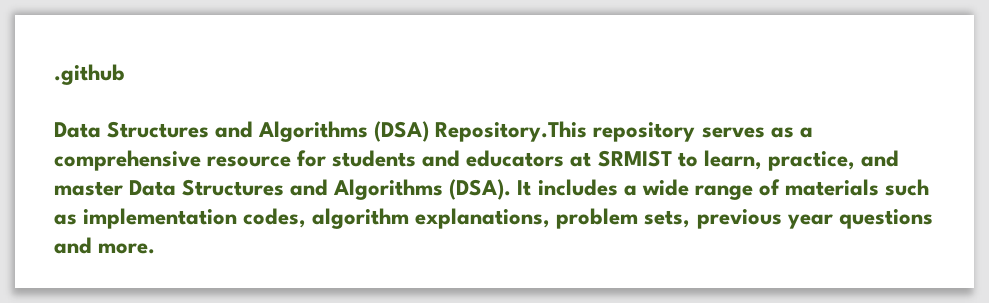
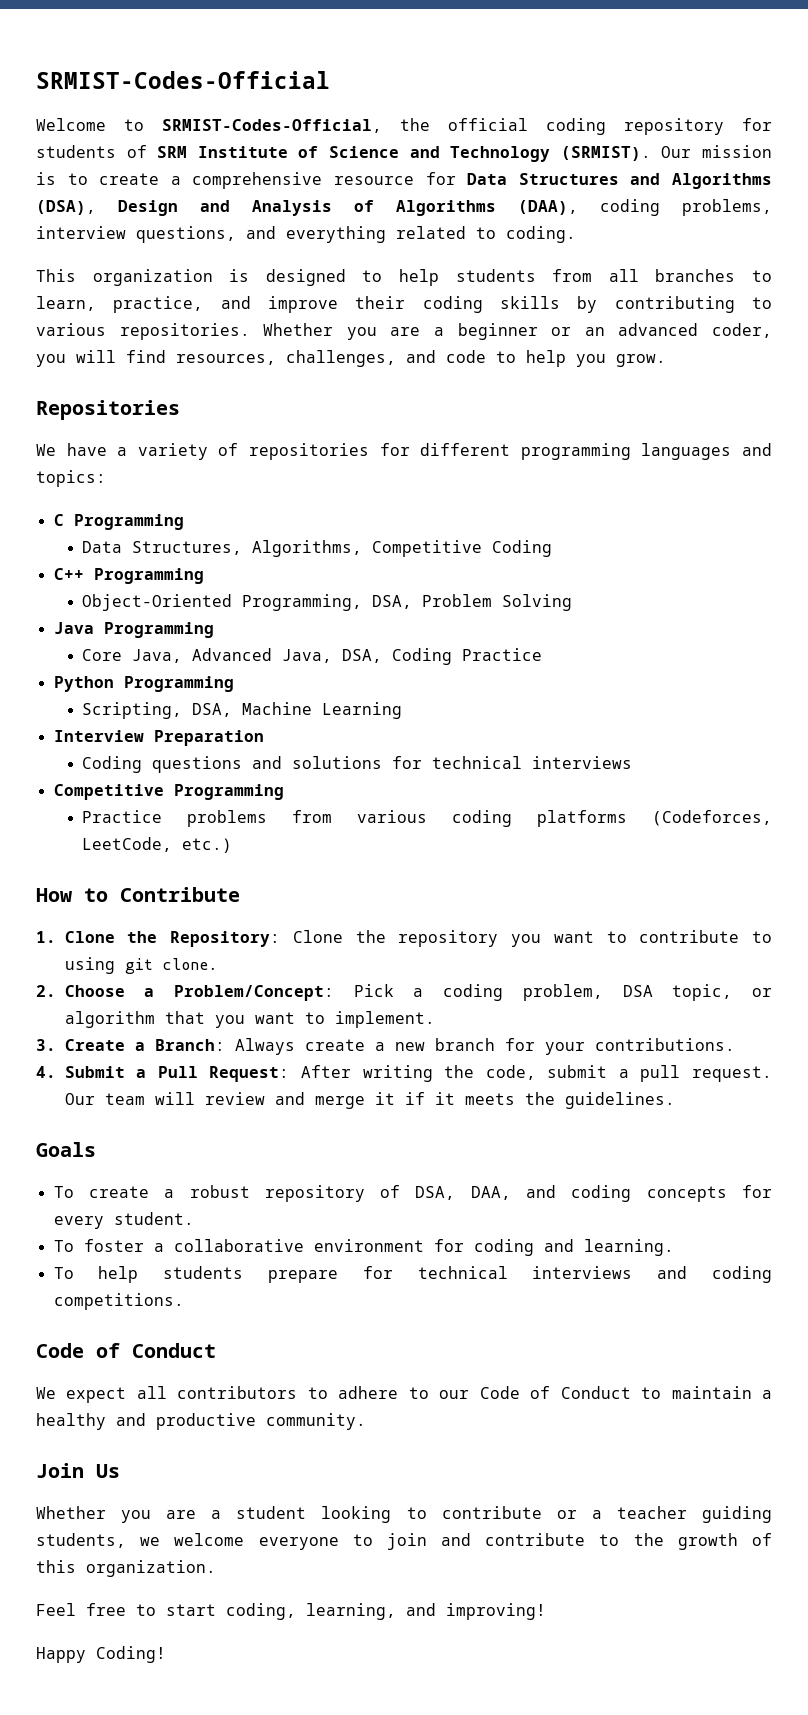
- .github
- Data Structures and Algorithms (DSA) Repository.This repository serves as a comprehensive resource for students and educators at SRMIST to learn, practice, and master Data Structures and Algorithms (DSA). It includes a wide range of materials such as implementation codes, algorithm explanations, problem sets, previous year questions and more.
+ SRMIST-Codes-Official
+ Welcome to SRMIST-Codes-Official, the official coding repository for students of SRM Institute of Science and Technology (SRMIST). Our mission is to create a comprehensive resource for Data Structures and Algorithms (DSA), Design and Analysis of Algorithms (DAA), coding problems, interview questions, and everything related to coding.
+ This organization is designed to help students from all branches to learn, practice, and improve their coding skills by contributing to various repositories. Whether you are a beginner or an advanced coder, you will find resources, challenges, and code to help you grow.
+ Repositories
+ We have a variety of repositories for different programming languages and topics:
+ C Programming
+ Data Structures, Algorithms, Competitive Coding
+ C++ Programming
+ Object-Oriented Programming, DSA, Problem Solving
+ Java Programming
+ Core Java, Advanced Java, DSA, Coding Practice
+ Python Programming
+ Scripting, DSA, Machine Learning
+ Interview Preparation
+ Coding questions and solutions for technical interviews
+ Competitive Programming
+ Practice problems from various coding platforms (Codeforces, LeetCode, etc.)
+ How to Contribute
+ 1. Clone the Repository: Clone the repository you want to contribute to using git clone.
+ 2. Choose a Problem/Concept: Pick a coding problem, DSA topic, or algorithm that you want to implement.
+ 3. Create a Branch: Always create a new branch for your contributions.
+ 4. Submit a Pull Request: After writing the code, submit a pull request. Our team will review and merge it if it meets the guidelines.
+ Goals
+ To create a robust repository of DSA, DAA, and coding concepts for every student.
+ To foster a collaborative environment for coding and learning.
+ To help students prepare for technical interviews and coding competitions.
+ Code of Conduct
+ We expect all contributors to adhere to our Code of Conduct to maintain a healthy and productive community.
+ Join Us
+ Whether you are a student looking to contribute or a teacher guiding students, we welcome everyone to join and contribute to the growth of this organization.
+ Feel free to start coding, learning, and improving!
+ Happy Coding!

